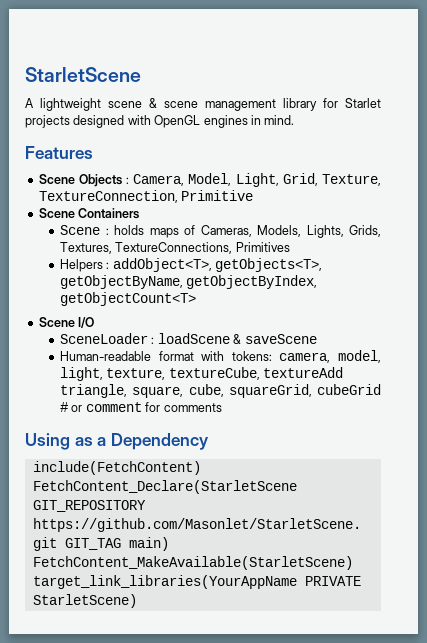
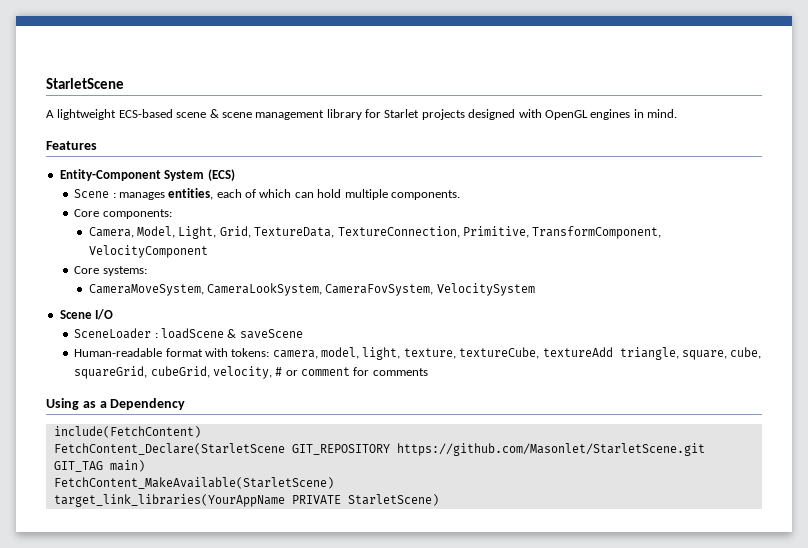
- A lightweight scene & scene management library for Starlet projects designed with OpenGL engines in mind.
+ A lightweight ECS-based scene & scene management library for Starlet projects designed with OpenGL engines in mind.
- Scene Objects : Camera, Model, Light, Grid, Texture, TextureConnection, Primitive
- Scene Containers
- Scene : holds maps of Cameras, Models, Lights, Grids, Textures, TextureConnections, Primitives
- Helpers : addObject<T>, getObjects<T>, getObjectByName, getObjectByIndex, getObjectCount<T>
+ Entity-Component System (ECS)
+ Scene : manages entities, each of which can hold multiple components.
+ Core components:
+ Camera, Model, Light, Grid, TextureData, TextureConnection, Primitive, TransformComponent, VelocityComponent
+ Core systems:
+ CameraMoveSystem, CameraLookSystem, CameraFovSystem, VelocitySystem
- Human-readable format with tokens: camera, model, light, texture, textureCube, textureAdd triangle, square, cube, squareGrid, cubeGrid # or comment for comments
+ Human-readable format with tokens: camera, model, light, texture, textureCube, textureAdd triangle, square, cube, squareGrid, cubeGrid, velocity, # or comment for comments

